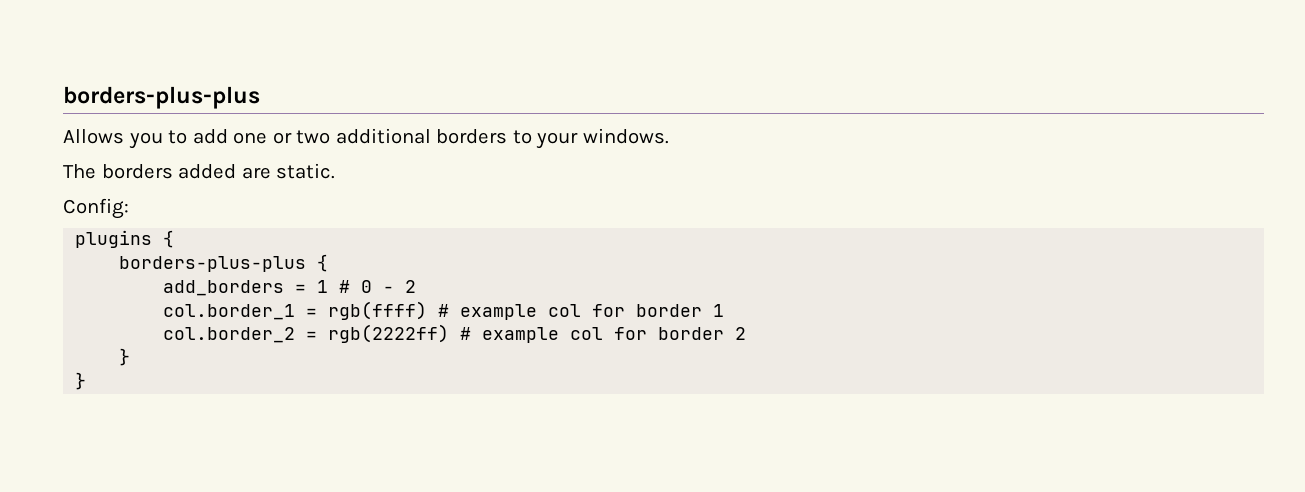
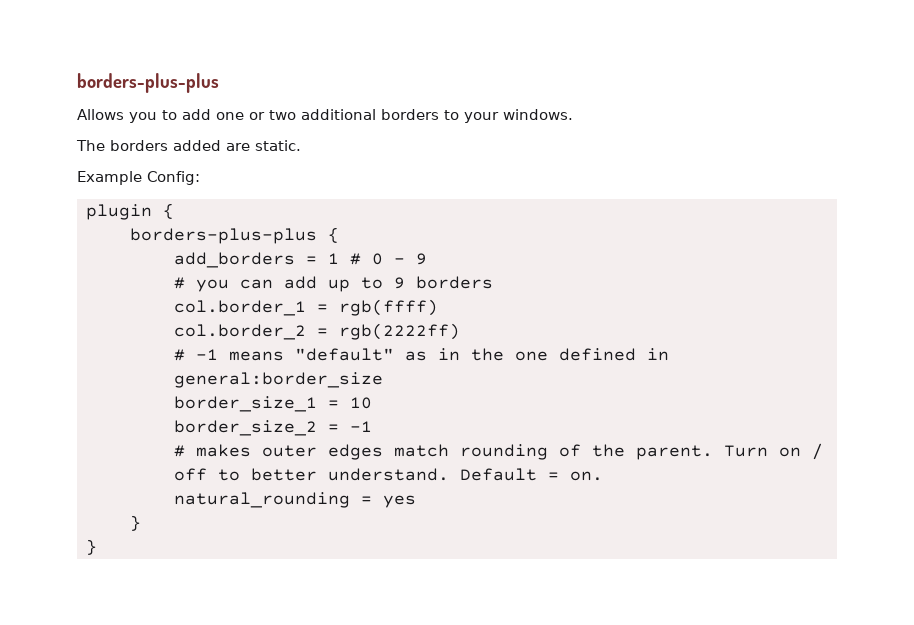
- Config:
+ Example Config:
- plugins {
+ plugin {
- add_borders = 1 # 0 - 2
- col.border_1 = rgb(ffff) # example col for border 1
- col.border_2 = rgb(2222ff) # example col for border 2
+ add_borders = 1 # 0 - 9
+ # you can add up to 9 borders
+ col.border_1 = rgb(ffff)
+ col.border_2 = rgb(2222ff)
+ # -1 means "default" as in the one defined in general:border_size
+ border_size_1 = 10
+ border_size_2 = -1
+ # makes outer edges match rounding of the parent. Turn on / off to better understand. Default = on.
+ natural_rounding = yes

